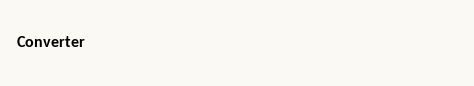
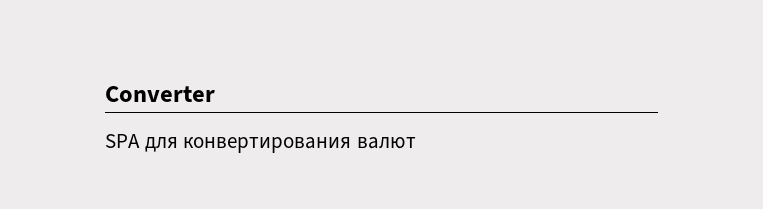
+ SPA для конвертирования валют

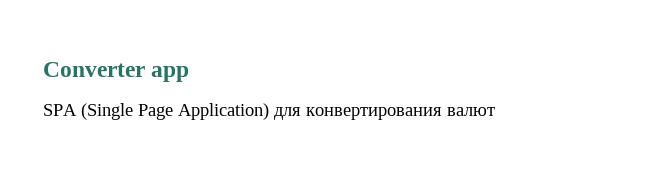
- Converter
+ Converter app
- SPA для конвертирования валют
+ SPA (Single Page Application) для конвертирования валют

